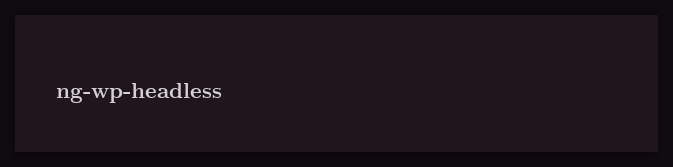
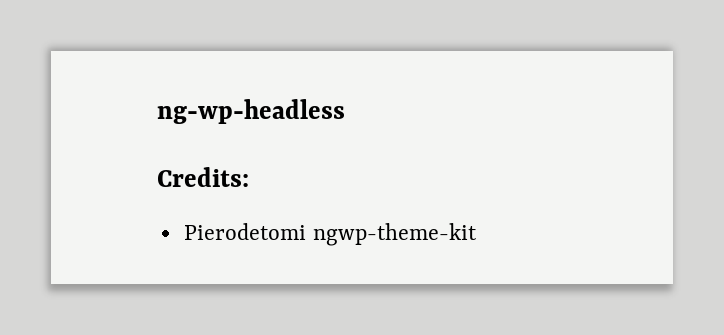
+ Credits:
+ Pierodetomi ngwp-theme-kit

